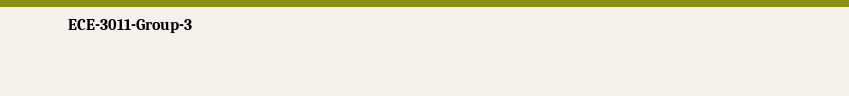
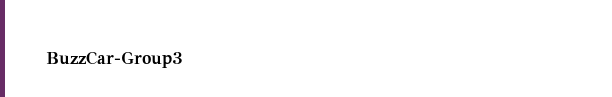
- ECE-3011-Group-3
+ BuzzCar-Group3

